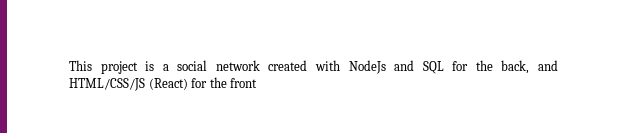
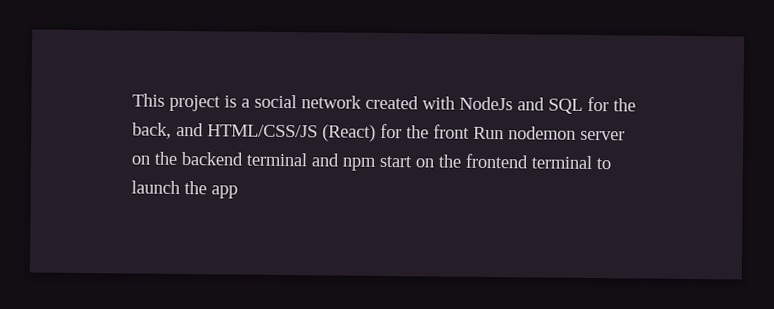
- This project is a social network created with NodeJs and SQL for the back, and HTML/CSS/JS (React) for the front
+ This project is a social network created with NodeJs and SQL for the back, and HTML/CSS/JS (React) for the front Run nodemon server on the backend terminal and npm start on the frontend terminal to launch the app

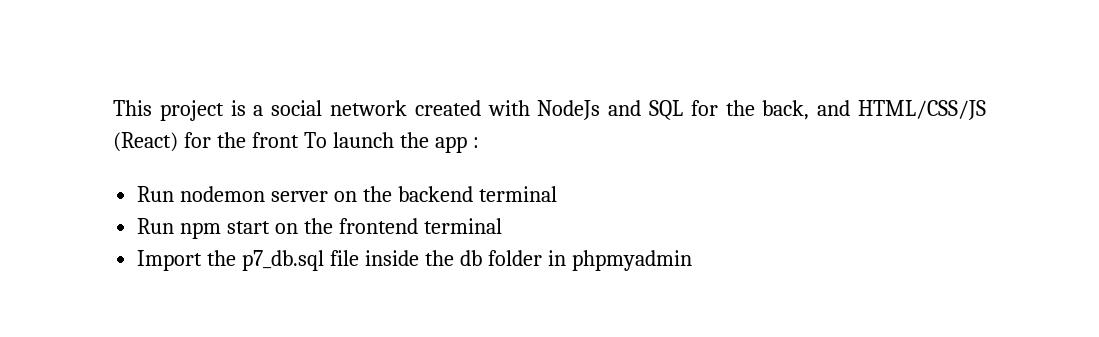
- This project is a social network created with NodeJs and SQL for the back, and HTML/CSS/JS (React) for the front Run nodemon server on the backend terminal and npm start on the frontend terminal to launch the app
+ This project is a social network created with NodeJs and SQL for the back, and HTML/CSS/JS (React) for the front To launch the app :
+ Run nodemon server on the backend terminal
+ Run npm start on the frontend terminal
+ Import the p7_db.sql file inside the db folder in phpmyadmin

